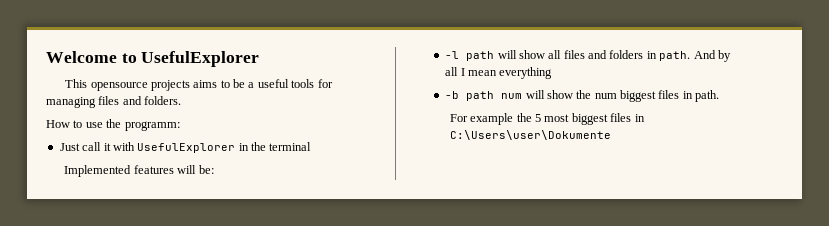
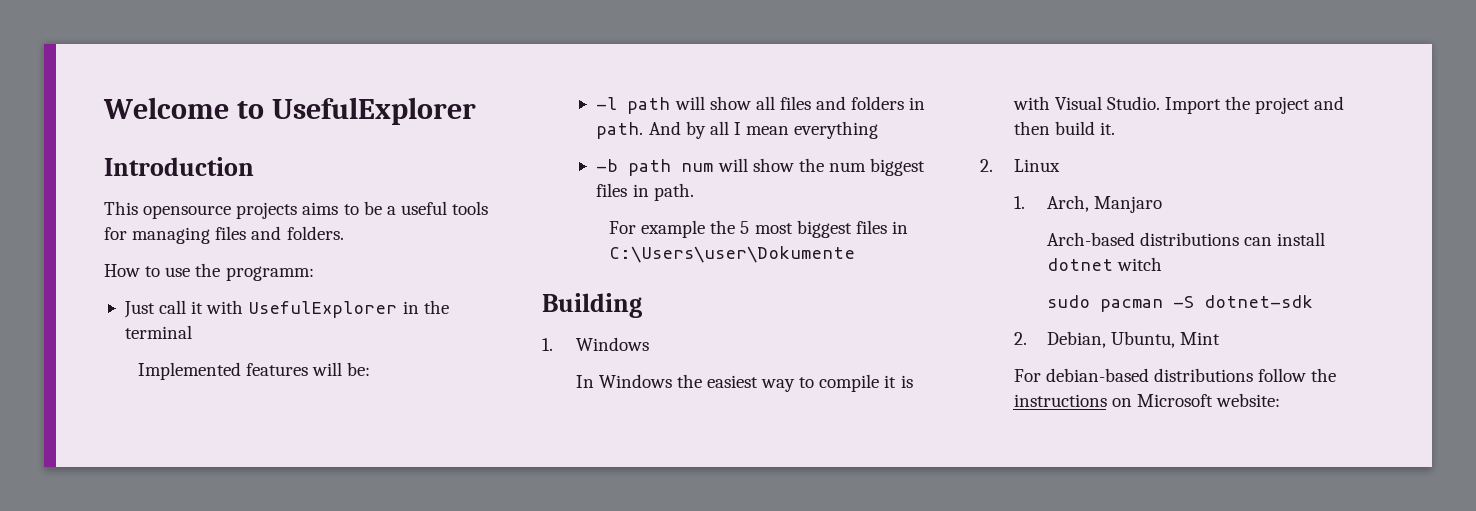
+ Introduction
+ Building
+ 1. Windows
+ In Windows the easiest way to compile it is with Visual Studio. Import the project and then build it.
+ 2. Linux
+ 1. Arch, Manjaro
+ Arch-based distributions can install dotnet witch
+ sudo pacman -S dotnet-sdk
+ 2. Debian, Ubuntu, Mint
+ For debian-based distributions follow the instructions on Microsoft website:

